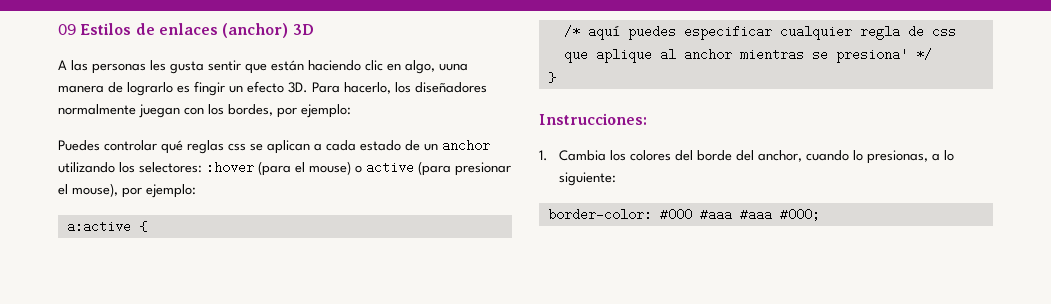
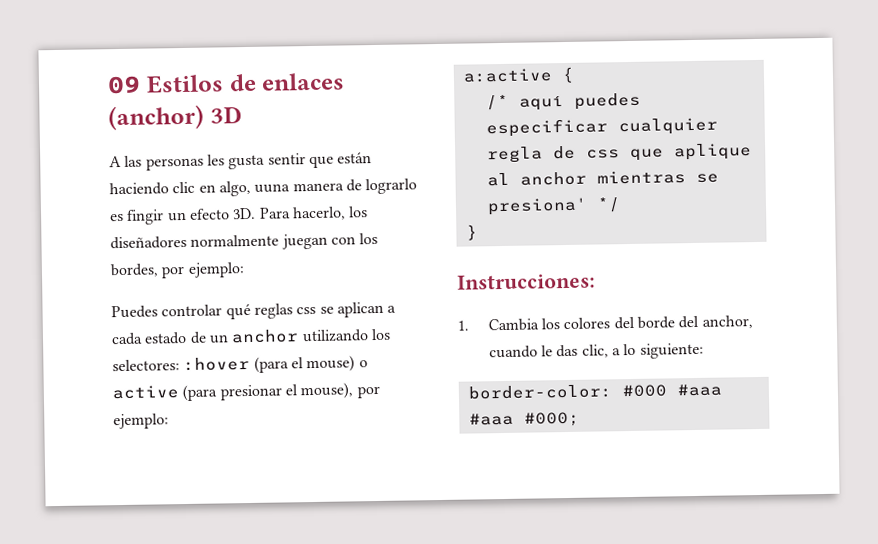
- 1. Cambia los colores del borde del anchor, cuando lo presionas, a lo siguiente:
+ 1. Cambia los colores del borde del anchor, cuando le das clic, a lo siguiente:

